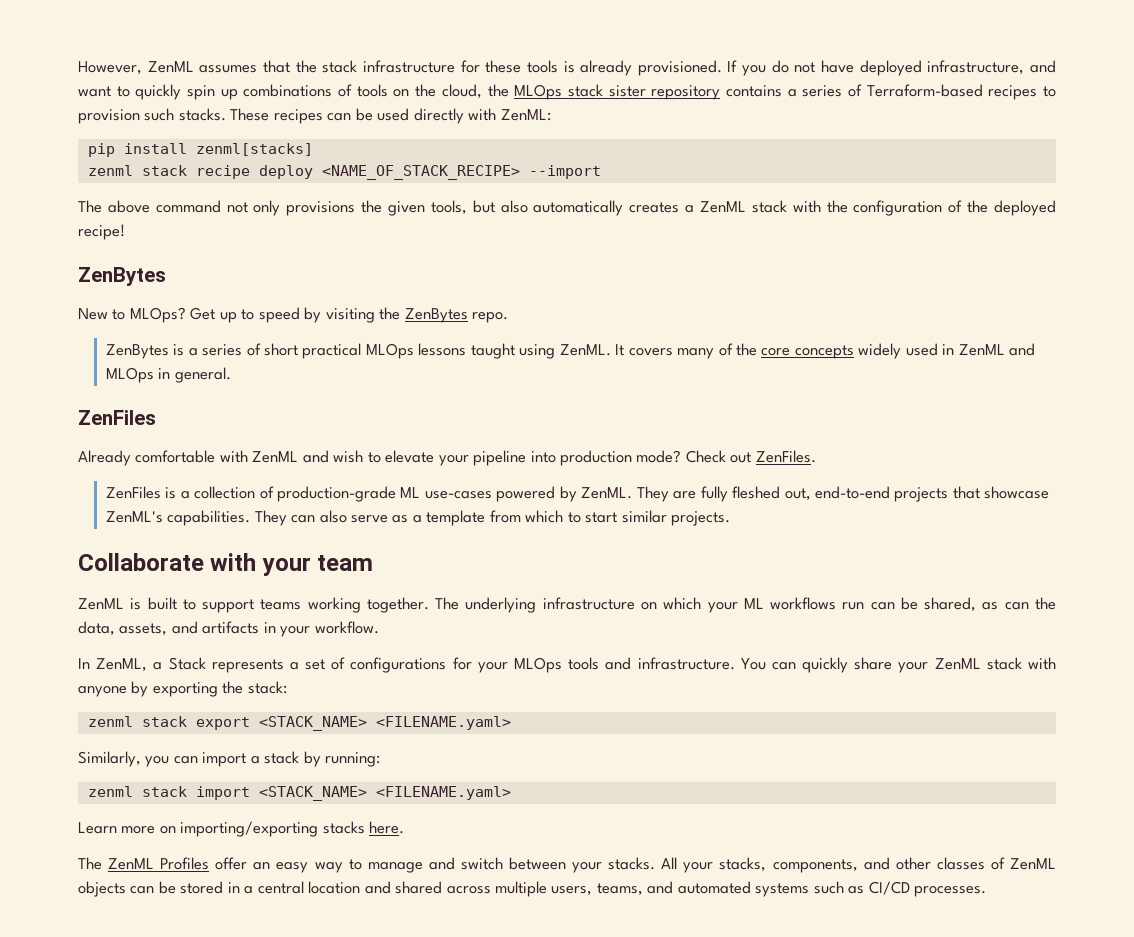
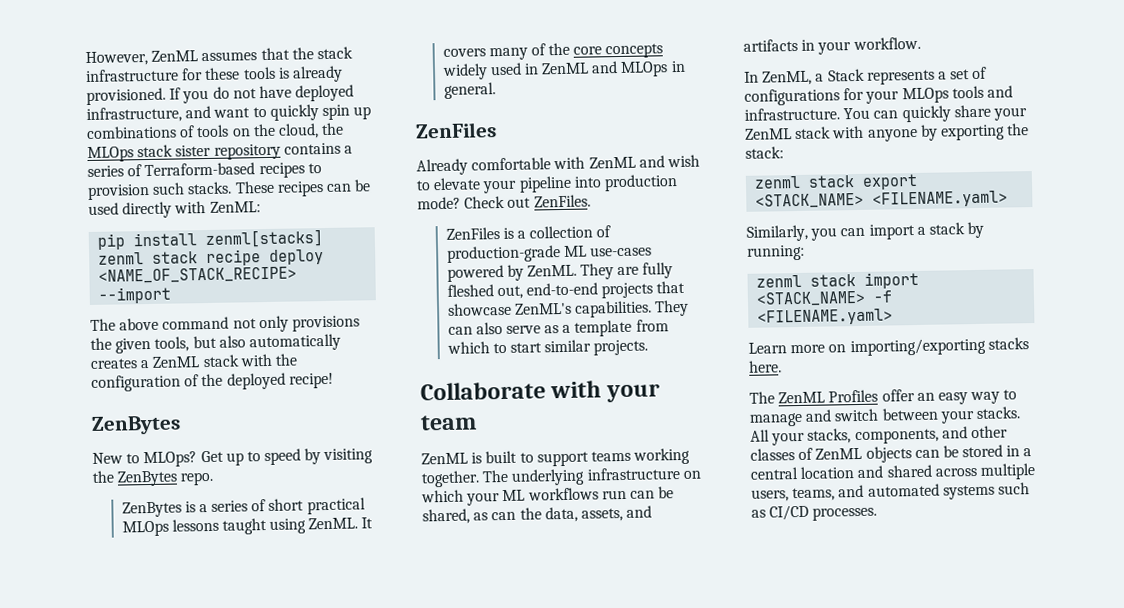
- zenml stack import <STACK_NAME> <FILENAME.yaml>
+ zenml stack import <STACK_NAME> -f <FILENAME.yaml>

